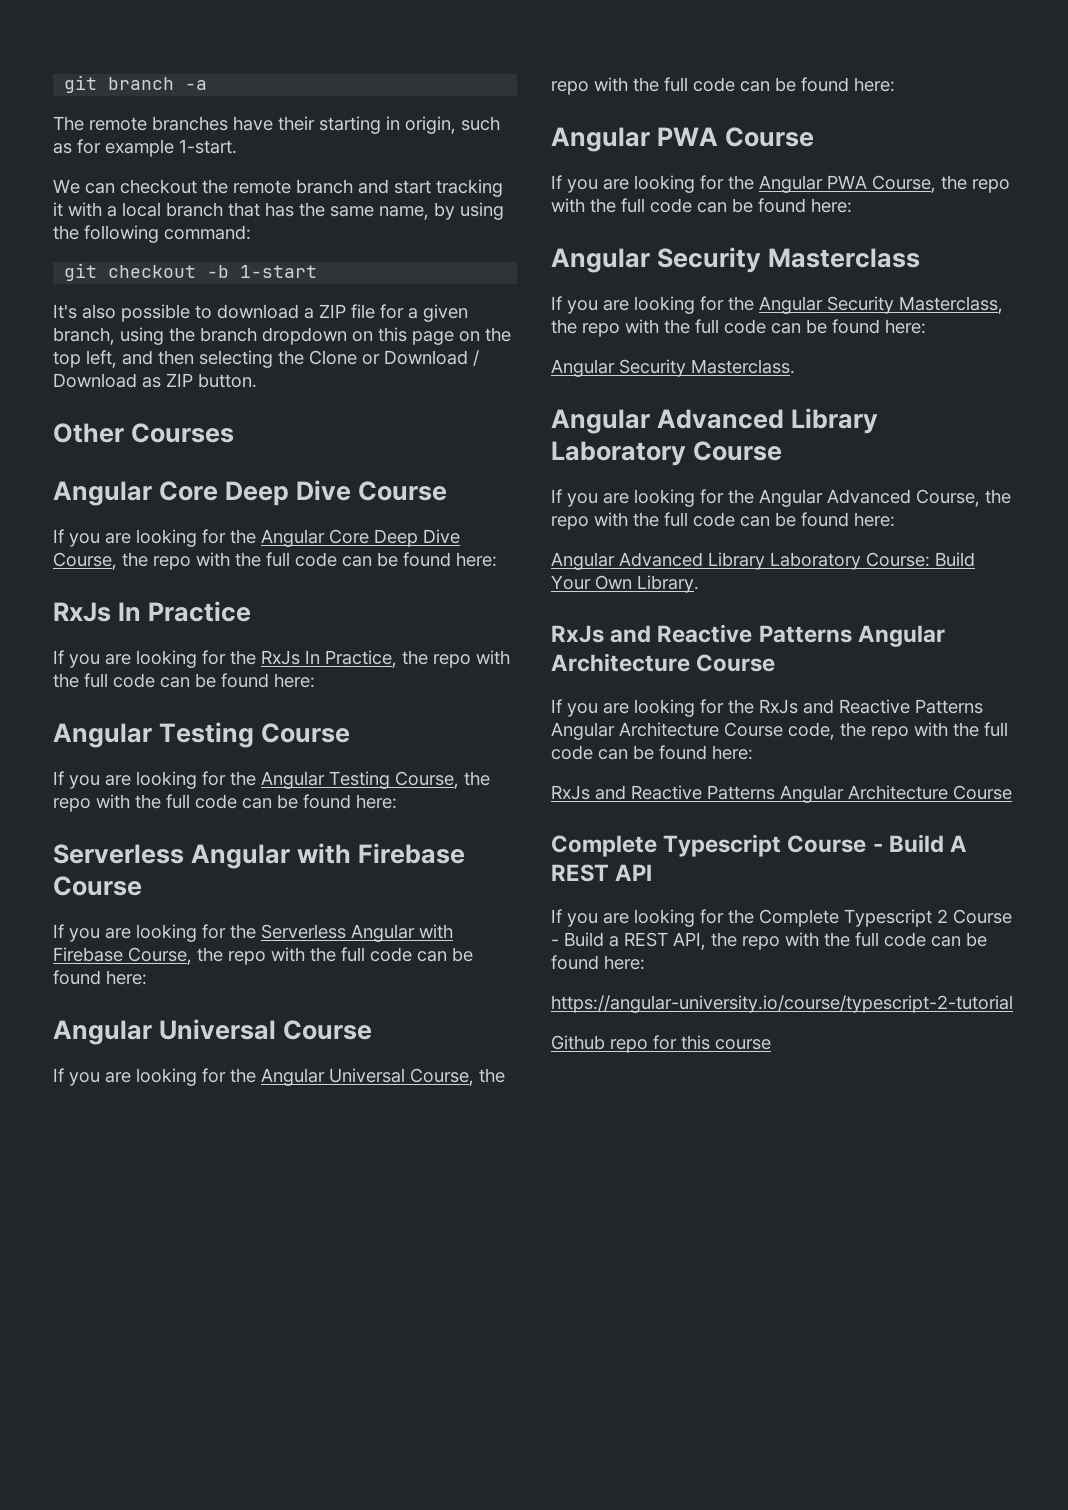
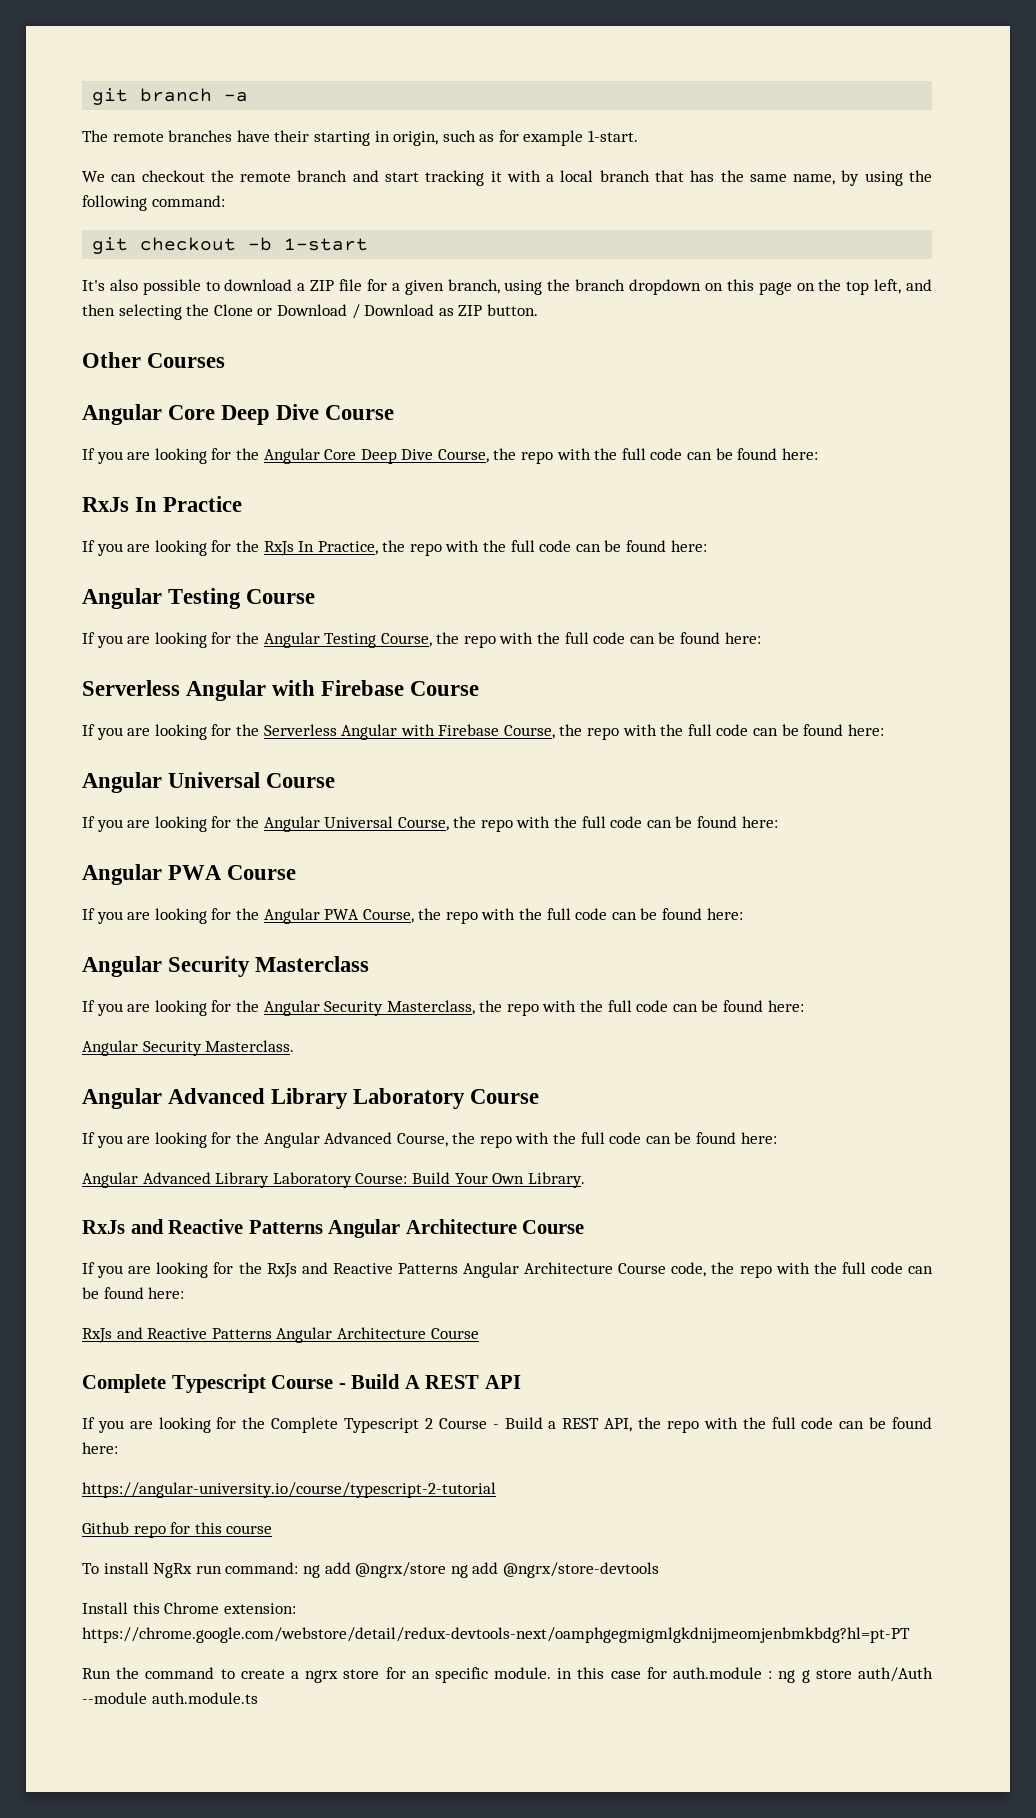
+ To install NgRx run command: ng add @ngrx/store ng add @ngrx/store-devtools
+ Install this Chrome extension: https://chrome.google.com/webstore/detail/redux-devtools-next/oamphgegmigmlgkdnijmeomjenbmkbdg?hl=pt-PT
+ Run the command to create a ngrx store for an specific module. in this case for auth.module : ng g store auth/Auth --module auth.module.ts

